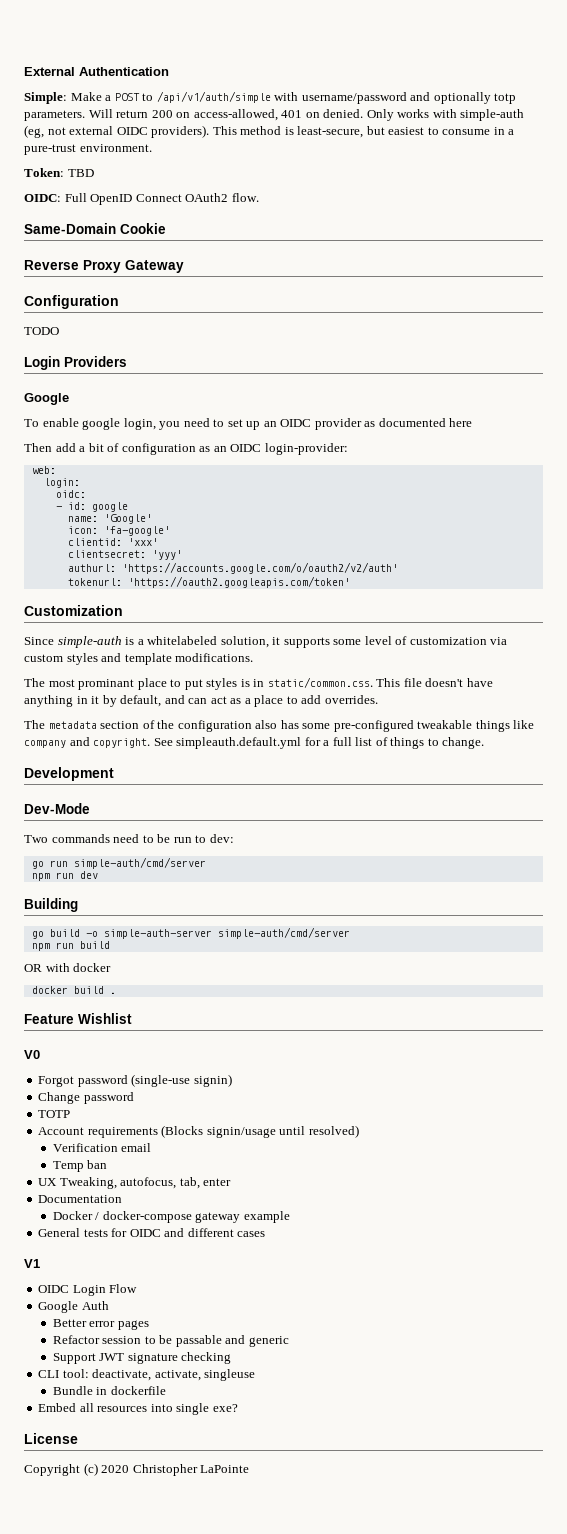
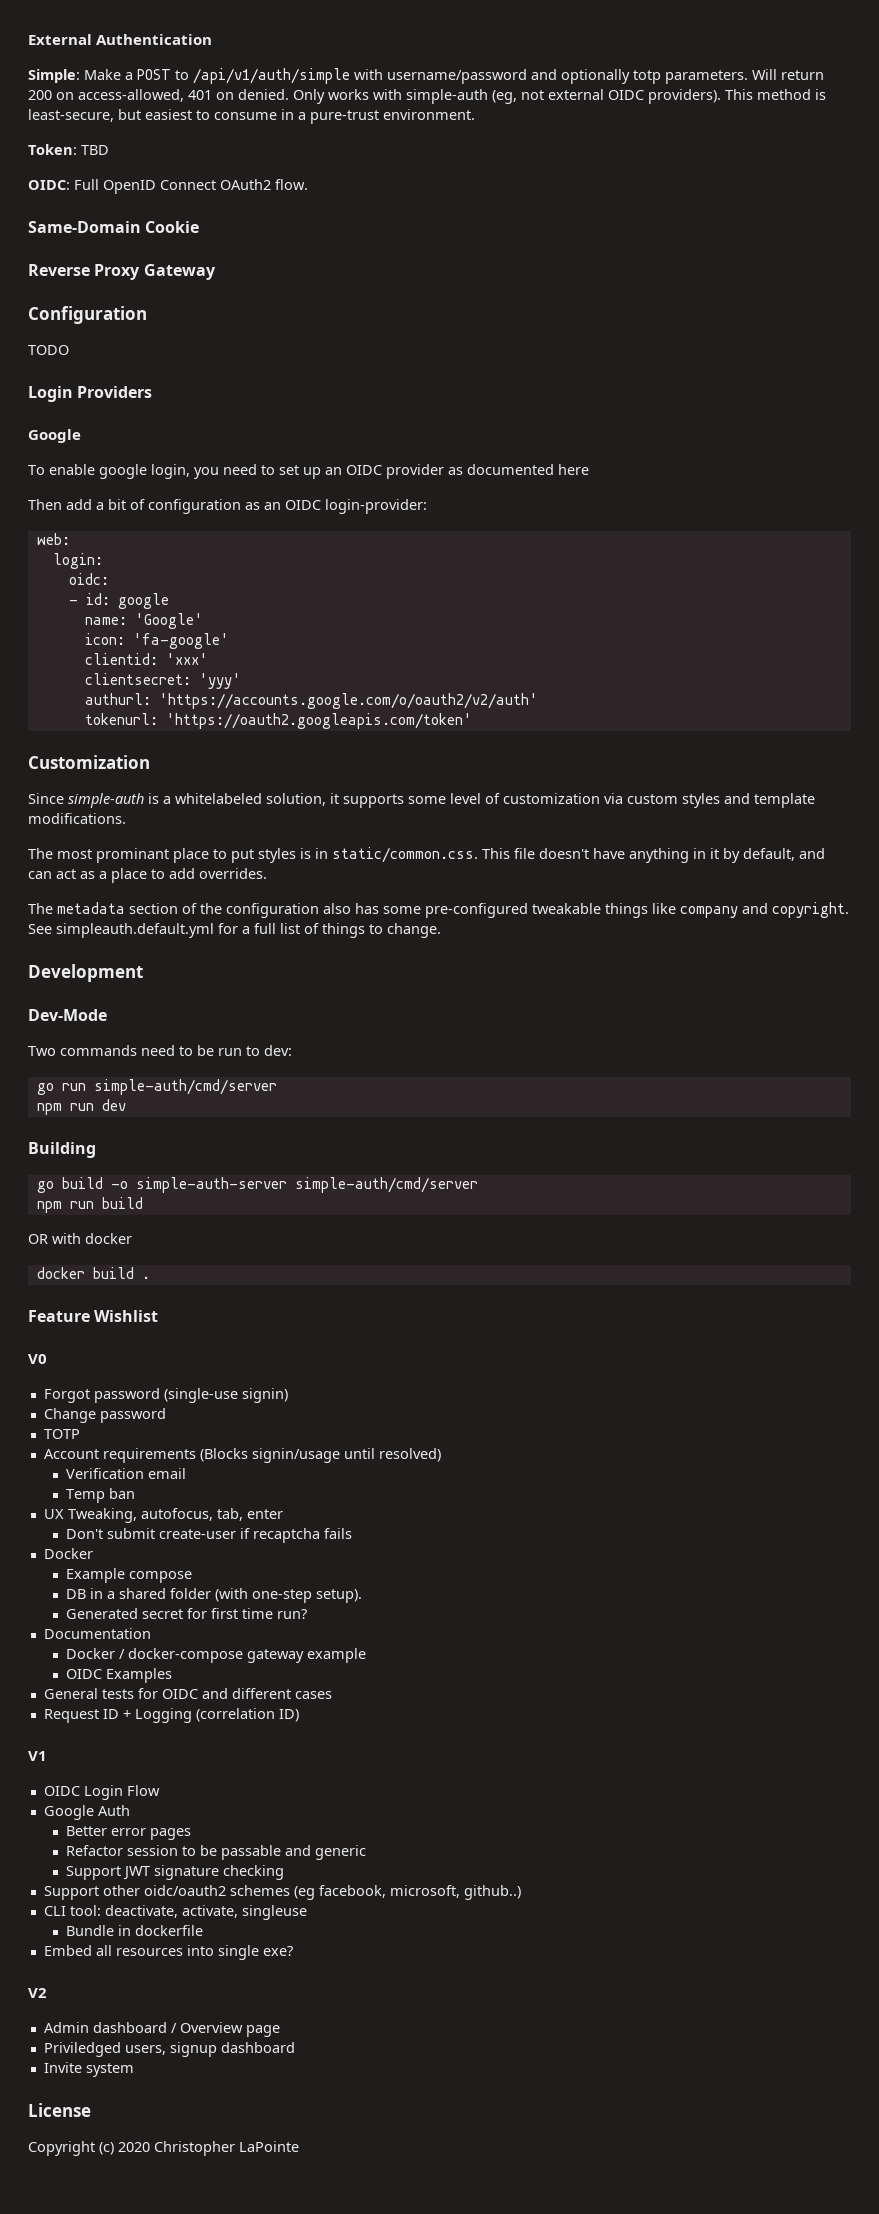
+ Don't submit create-user if recaptcha fails
+ Docker
+ Example compose
+ DB in a shared folder (with one-step setup).
+ Generated secret for first time run?
+ OIDC Examples
+ Request ID + Logging (correlation ID)
+ Support other oidc/oauth2 schemes (eg facebook, microsoft, github..)
+ V2
+ Admin dashboard / Overview page
+ Priviledged users, signup dashboard
+ Invite system

